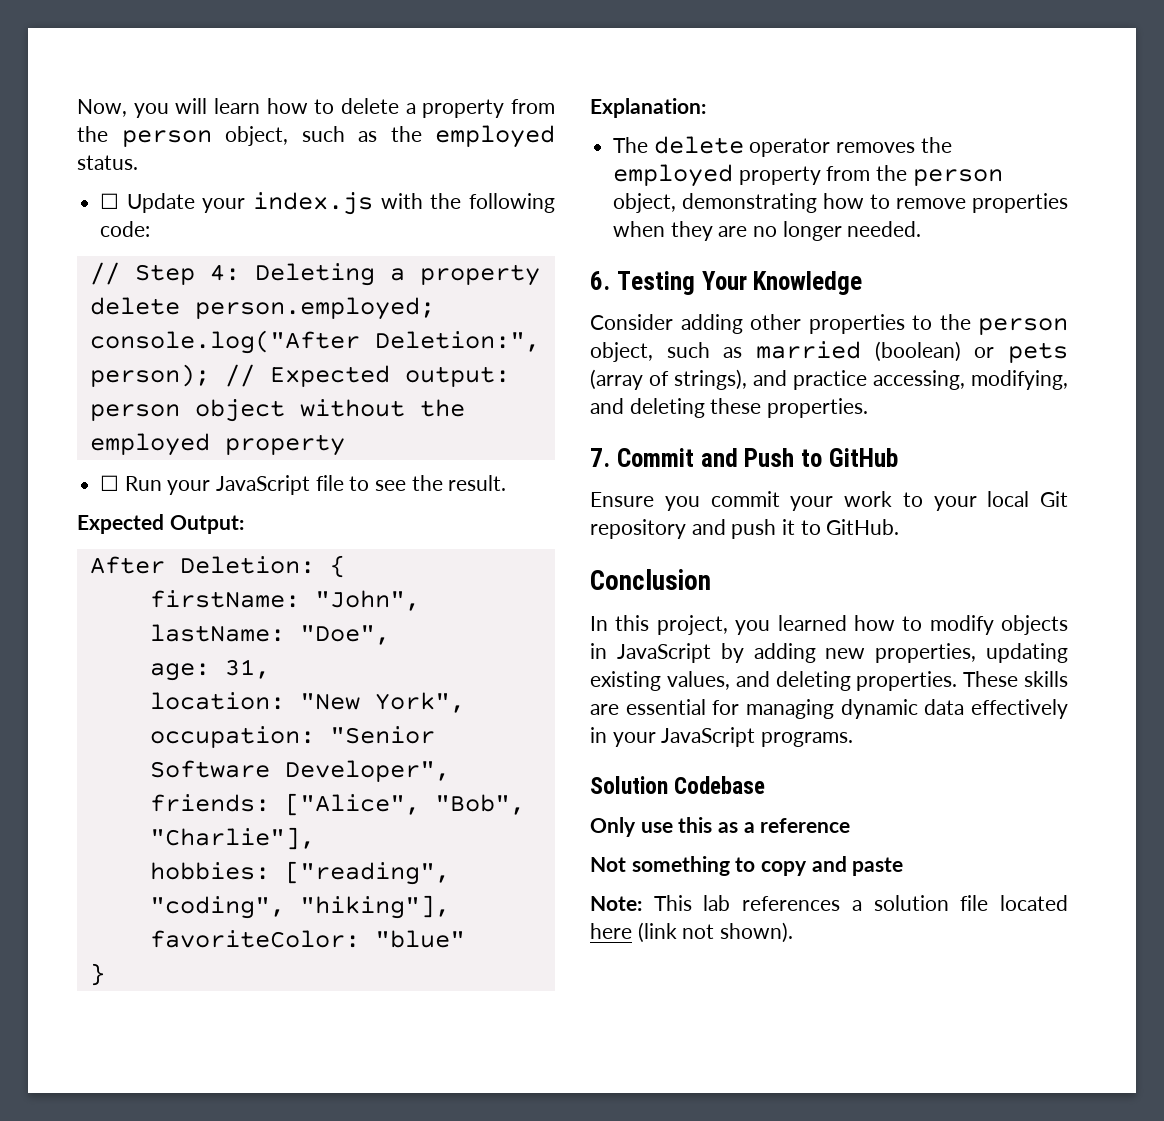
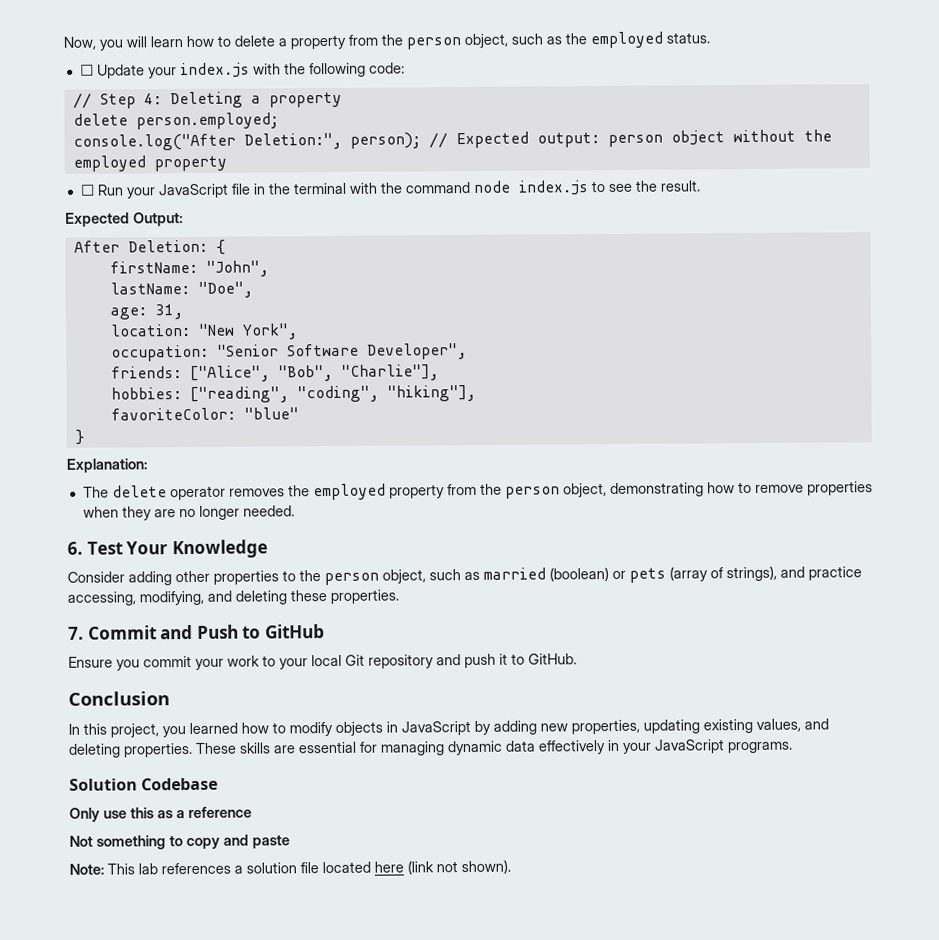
- ☐ Run your JavaScript file to see the result.
+ ☐ Run your JavaScript file in the terminal with the command node index.js to see the result.
- 6. Testing Your Knowledge
+ 6. Test Your Knowledge

